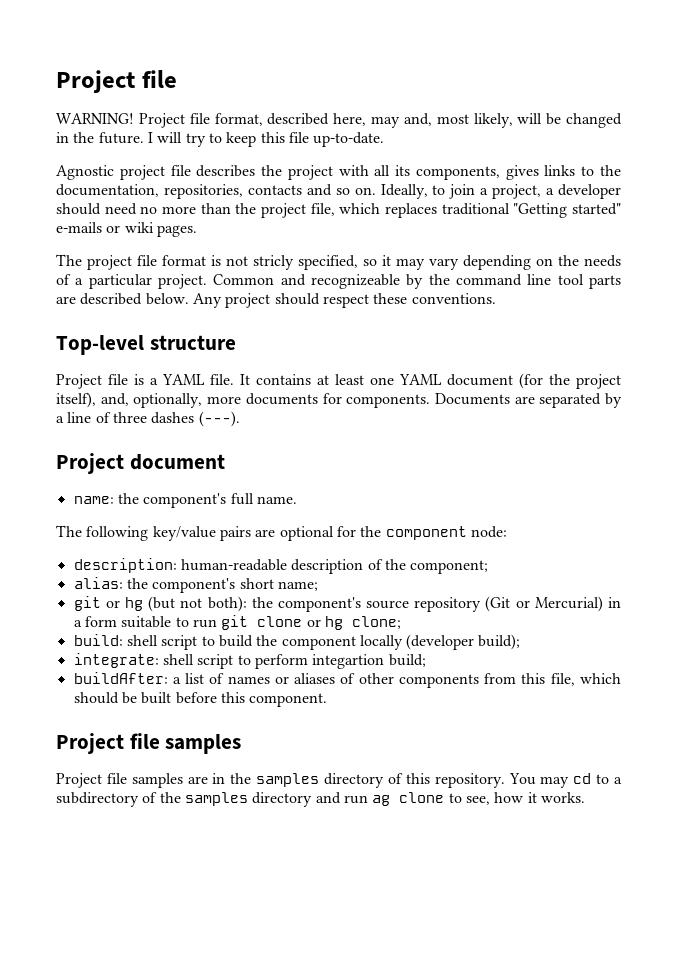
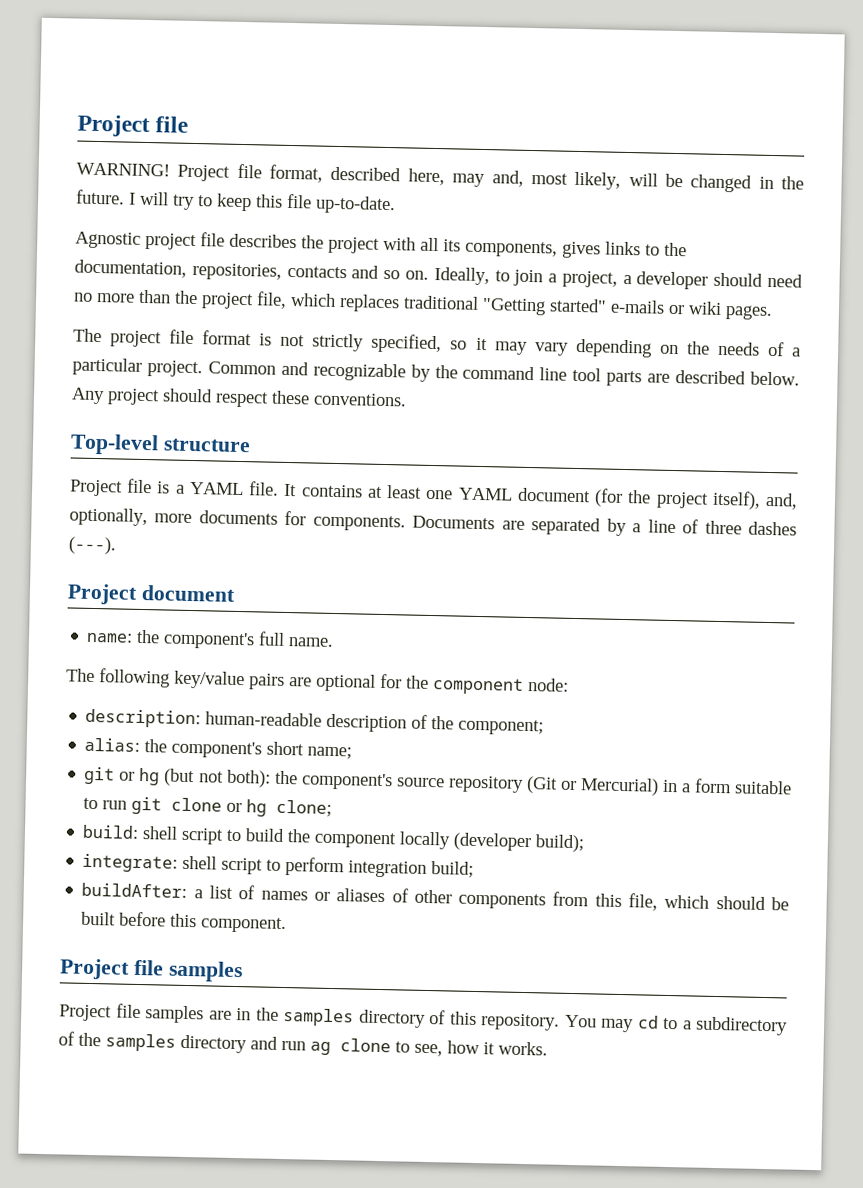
- The project file format is not stricly specified, so it may vary depending on the needs of a particular project.
+ The project file format is not strictly specified, so it may vary depending on the needs of a particular project.
- Common and recognizeable by the command line tool parts are described below.
+ Common and recognizable by the command line tool parts are described below.
- integrate: shell script to perform integartion build;
+ integrate: shell script to perform integration build;

